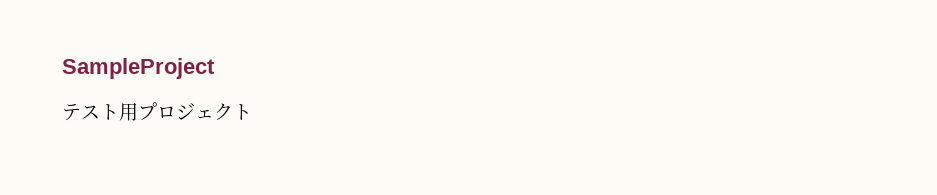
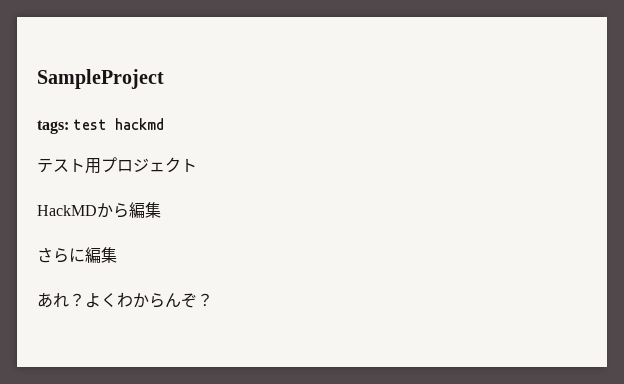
+ tags: test hackmd
+ HackMDから編集
+ さらに編集
+ あれ？よくわからんぞ？

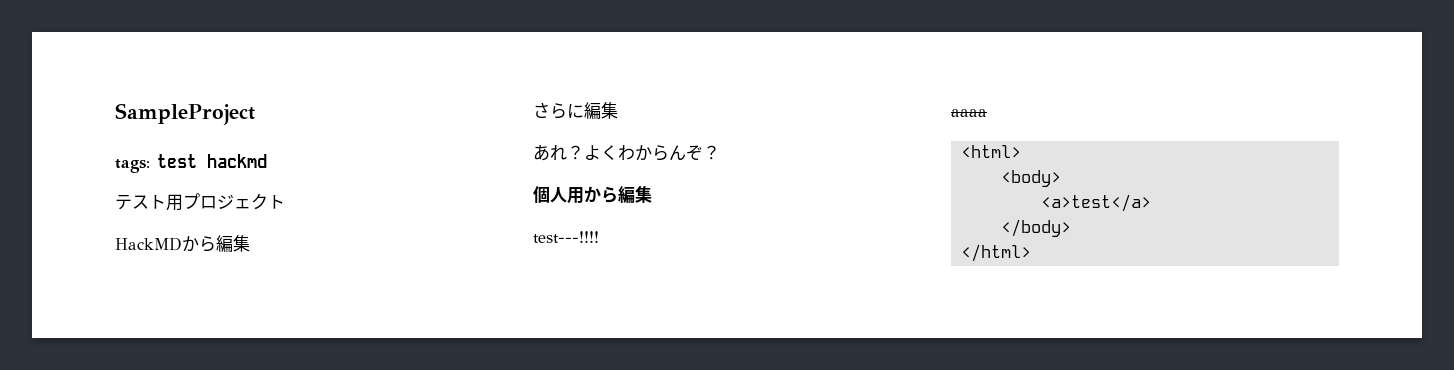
+ 個人用から編集
+ test---!!!!
+ aaaa
+ <html>
+ <body>
+ <a>test</a>
+ </body>
+ </html>

